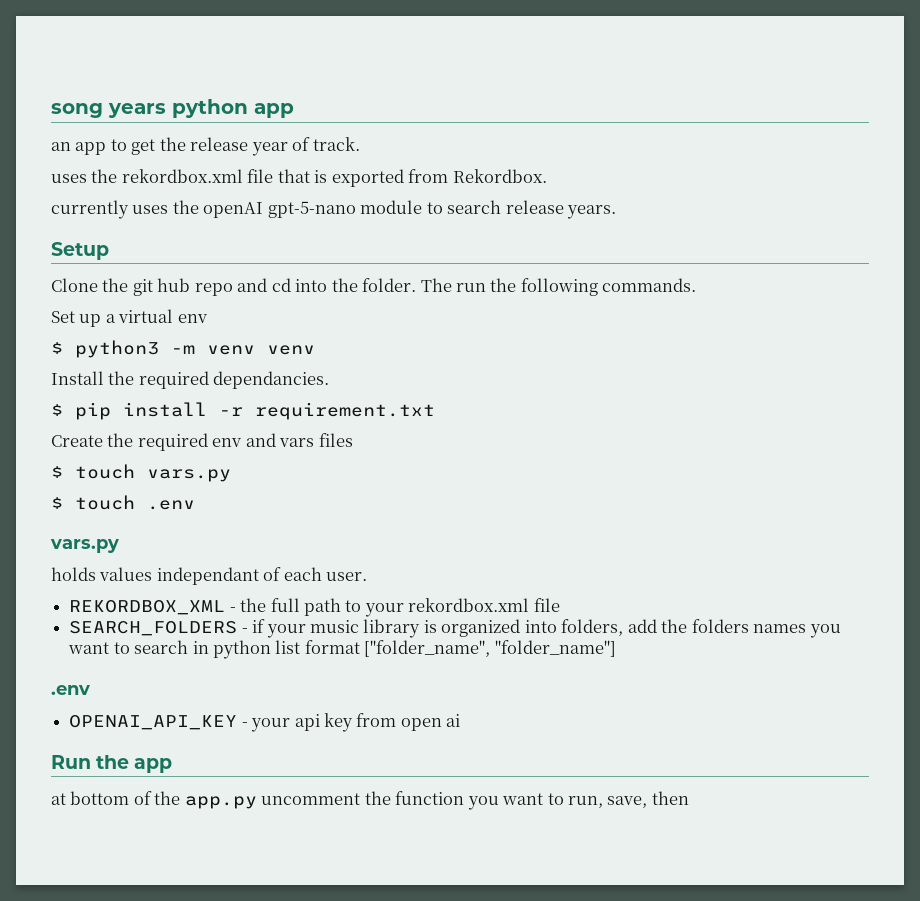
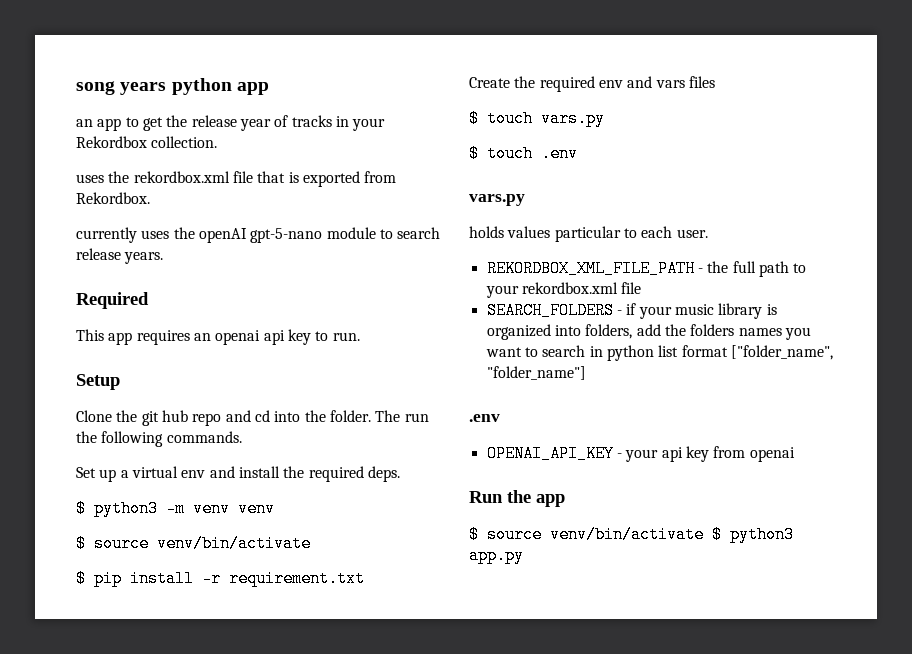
- an app to get the release year of track.
+ an app to get the release year of tracks in your Rekordbox collection.
+ Required
+ This app requires an openai api key to run.
- Set up a virtual env
+ Set up a virtual env and install the required deps.
  $ python3 -m venv venv
- Install the required dependancies.
+ $ source venv/bin/activate
- holds values independant of each user.
+ holds values particular to each user.
- REKORDBOX_XML - the full path to your rekordbox.xml file
+ REKORDBOX_XML_FILE_PATH - the full path to your rekordbox.xml file
- OPENAI_API_KEY - your api key from open ai
+ OPENAI_API_KEY - your api key from openai
- at bottom of the app.py uncomment the function you want to run, save, then
+ $ source venv/bin/activate $ python3 app.py

